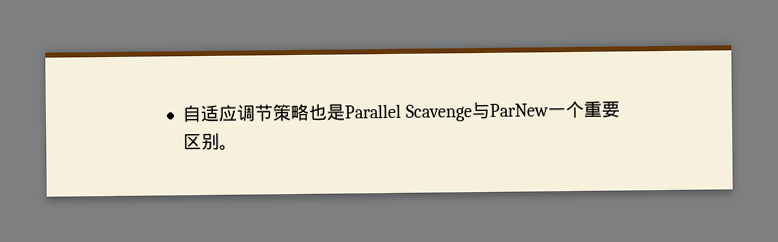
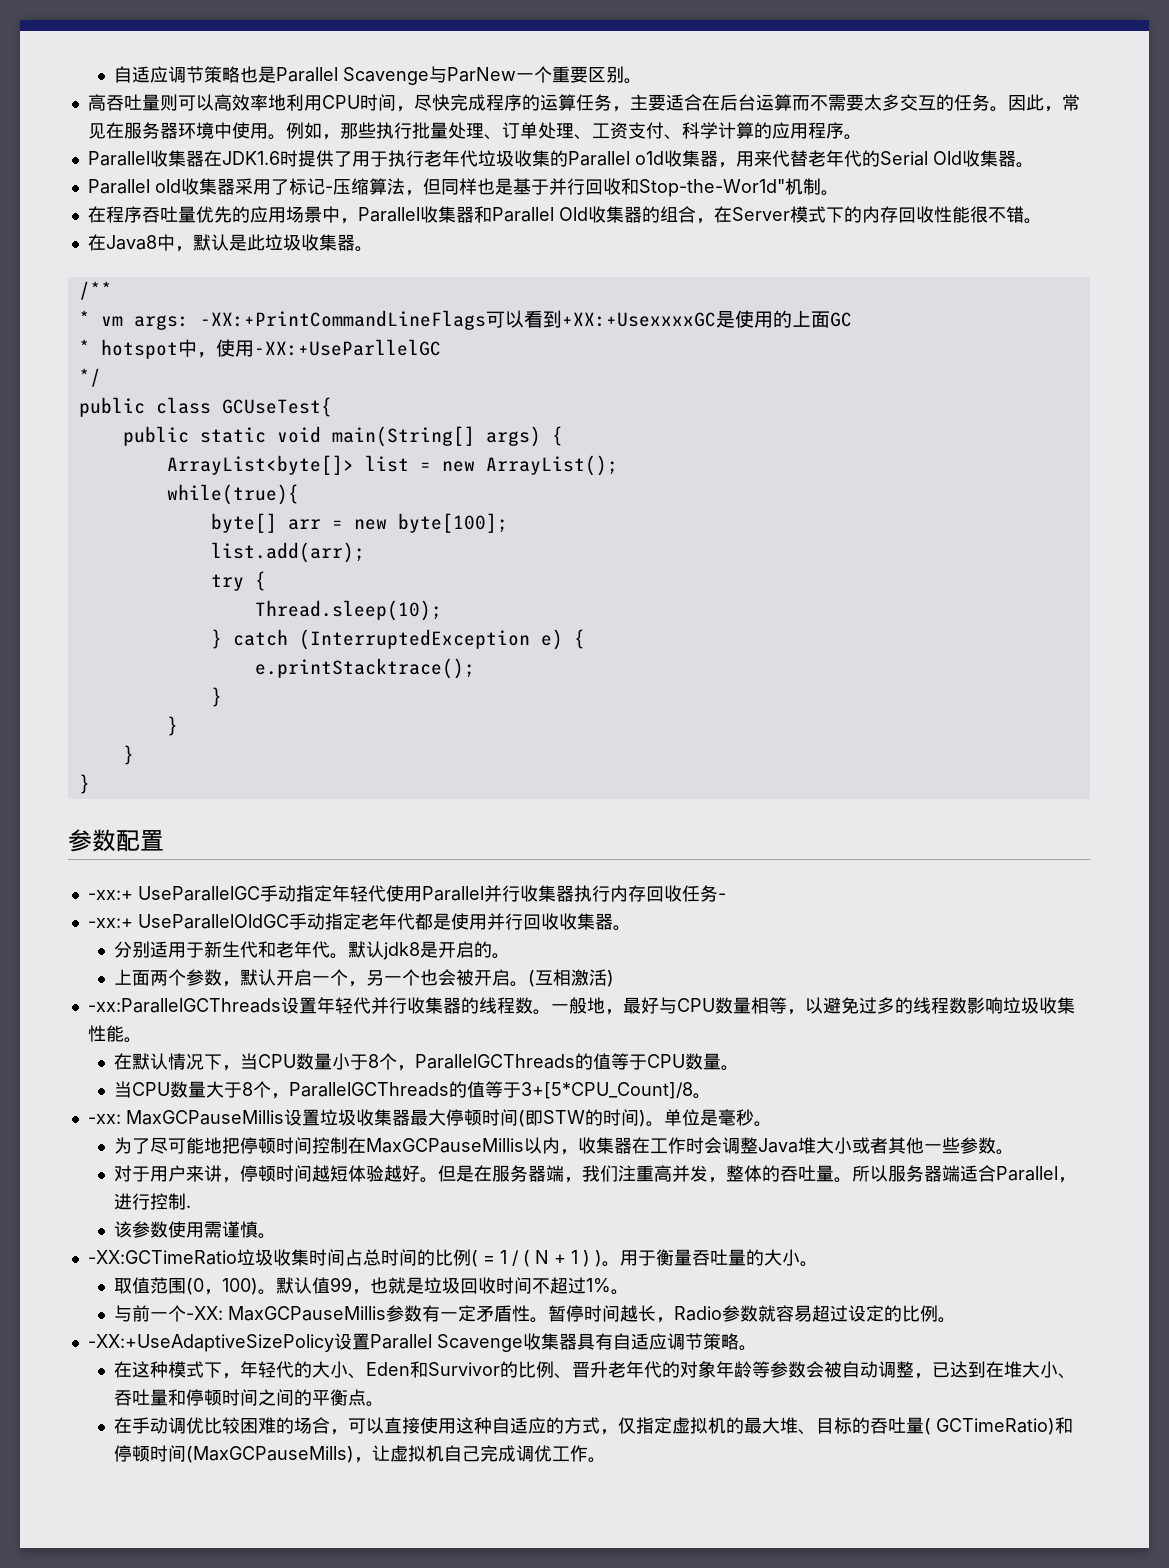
+ 高吞吐量则可以高效率地利用CPU时间，尽快完成程序的运算任务，主要适合在后台运算而不需要太多交互的任务。因此，常见在服务器环境中使用。例如，那些执行批量处理、订单处理、工资支付、科学计算的应用程序。
+ Parallel收集器在JDK1.6时提供了用于执行老年代垃圾收集的Parallel o1d收集器，用来代替老年代的Serial Old收集器。
+ Parallel old收集器采用了标记-压缩算法，但同样也是基于并行回收和Stop-the-Wor1d"机制。
+ 在程序吞吐量优先的应用场景中，Parallel收集器和Parallel Old收集器的组合，在Server模式下的内存回收性能很不错。
+ 在Java8中，默认是此垃圾收集器。
+ /**
+ * vm args: -XX:+PrintCommandLineFlags可以看到+XX:+UsexxxxGC是使用的上面GC
+ * hotspot中，使用-XX:+UseParllelGC
+ */
+ public class GCUseTest{
+ public static void main(String[] args) {
+ ArrayList<byte[]> list = new ArrayList();
+ while(true){
+ byte[] arr = new byte[100];
+ list.add(arr);
+ try {
+ Thread.sleep(10);
+ } catch (InterruptedException e) {
+ e.printStacktrace();
+ }
+ }
+ }
+ }
+ 参数配置
+ -xx:+ UseParallelGC手动指定年轻代使用Parallel并行收集器执行内存回收任务-
+ -xx:+ UseParallelOldGC手动指定老年代都是使用并行回收收集器。
+ 分别适用于新生代和老年代。默认jdk8是开启的。
+ 上面两个参数，默认开启一个，另一个也会被开启。(互相激活)
+ -xx:ParallelGCThreads设置年轻代并行收集器的线程数。一般地，最好与CPU数量相等，以避免过多的线程数影响垃圾收集性能。
+ 在默认情况下，当CPU数量小于8个，ParallelGCThreads的值等于CPU数量。
+ 当CPU数量大于8个，ParallelGCThreads的值等于3+[5*CPU_Count]/8。
+ -xx: MaxGCPauseMillis设置垃圾收集器最大停顿时间(即STW的时间)。单位是毫秒。
+ 为了尽可能地把停顿时间控制在MaxGCPauseMillis以内，收集器在工作时会调整Java堆大小或者其他一些参数。
+ 对于用户来讲，停顿时间越短体验越好。但是在服务器端，我们注重高并发，整体的吞吐量。所以服务器端适合Parallel，进行控制.
+ 该参数使用需谨慎。
+ -XX:GCTimeRatio垃圾收集时间占总时间的比例( = 1 / ( N + 1 ) )。用于衡量吞吐量的大小。
+ 取值范围(0，100)。默认值99，也就是垃圾回收时间不超过1%。
+ 与前一个-XX: MaxGCPauseMillis参数有一定矛盾性。暂停时间越长，Radio参数就容易超过设定的比例。
+ -XX:+UseAdaptiveSizePolicy设置Parallel Scavenge收集器具有自适应调节策略。
+ 在这种模式下，年轻代的大小、Eden和Survivor的比例、晋升老年代的对象年龄等参数会被自动调整，已达到在堆大小、吞吐量和停顿时间之间的平衡点。
+ 在手动调优比较困难的场合，可以直接使用这种自适应的方式，仅指定虚拟机的最大堆、目标的吞吐量( GCTimeRatio)和停顿时间(MaxGCPauseMills)，让虚拟机自己完成调优工作。

